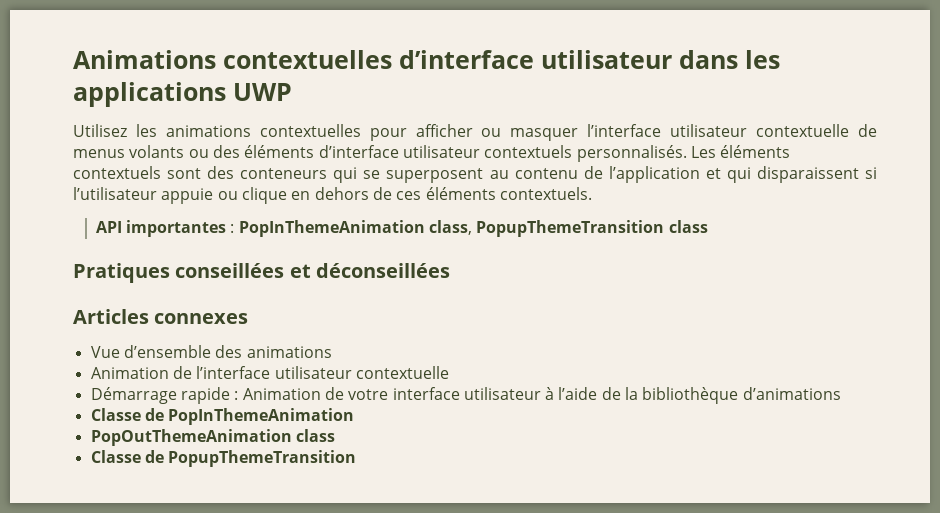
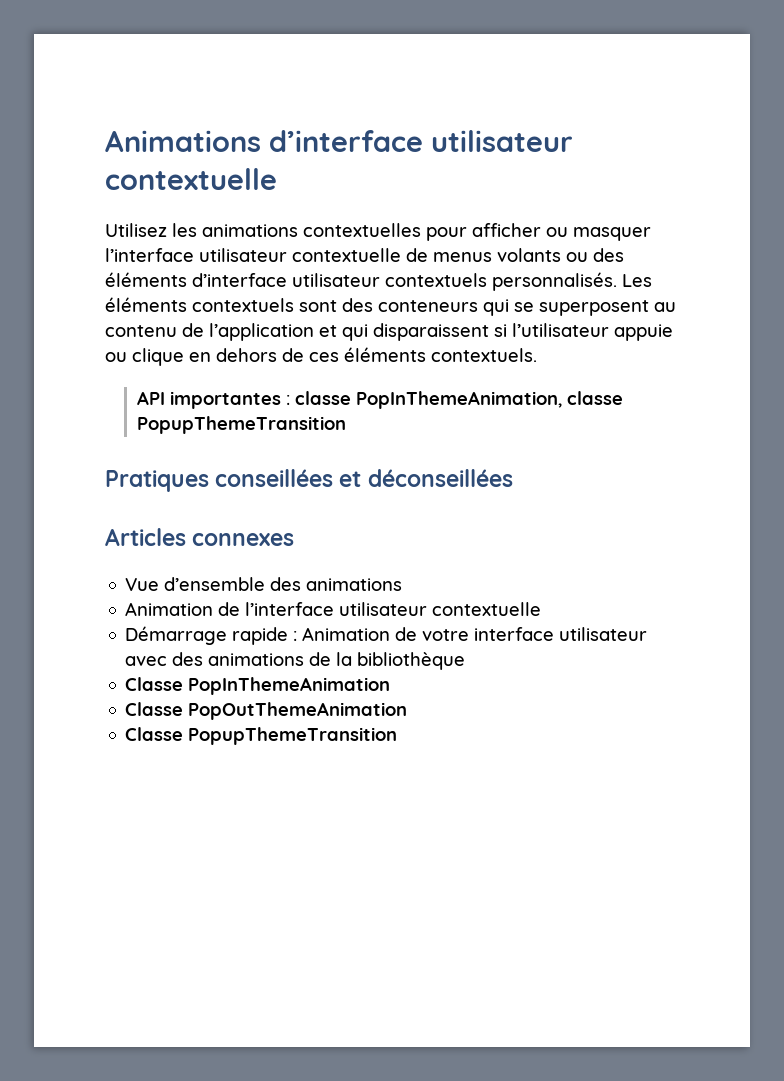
- Animations contextuelles d’interface utilisateur dans les applications UWP
+ Animations d’interface utilisateur contextuelle
- API importantes : PopInThemeAnimation class, PopupThemeTransition class
+ API importantes : classe PopInThemeAnimation, classe PopupThemeTransition
- Démarrage rapide : Animation de votre interface utilisateur à l’aide de la bibliothèque d’animations
- Classe de PopInThemeAnimation
+ Démarrage rapide : Animation de votre interface utilisateur avec des animations de la bibliothèque
+ Classe PopInThemeAnimation
- PopOutThemeAnimation class
- Classe de PopupThemeTransition
+ Classe PopOutThemeAnimation
+ Classe PopupThemeTransition

